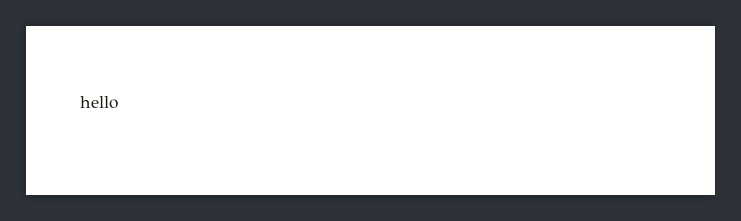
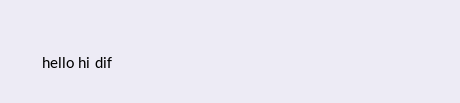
- hello
+ hello hi dif

